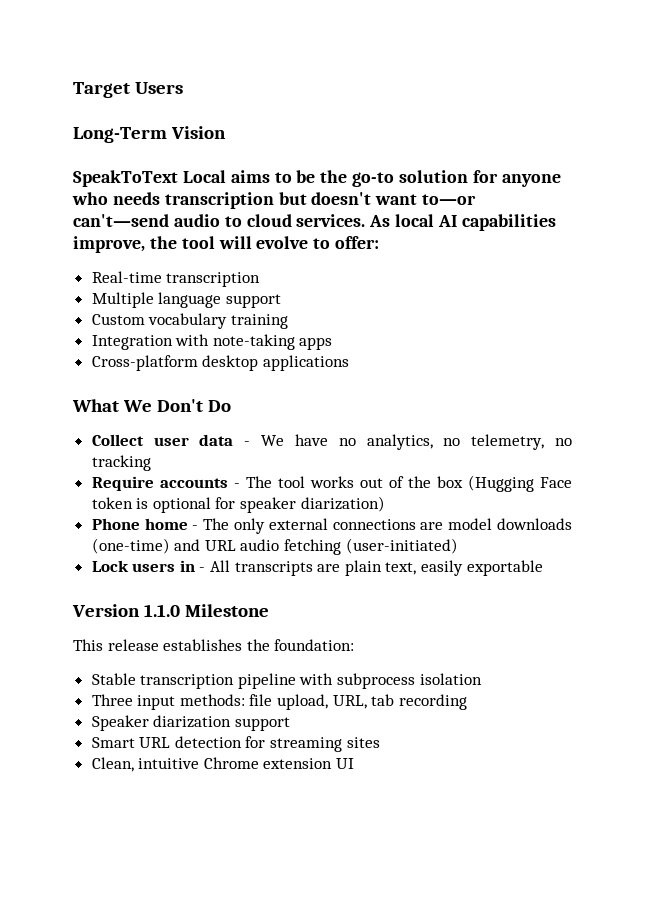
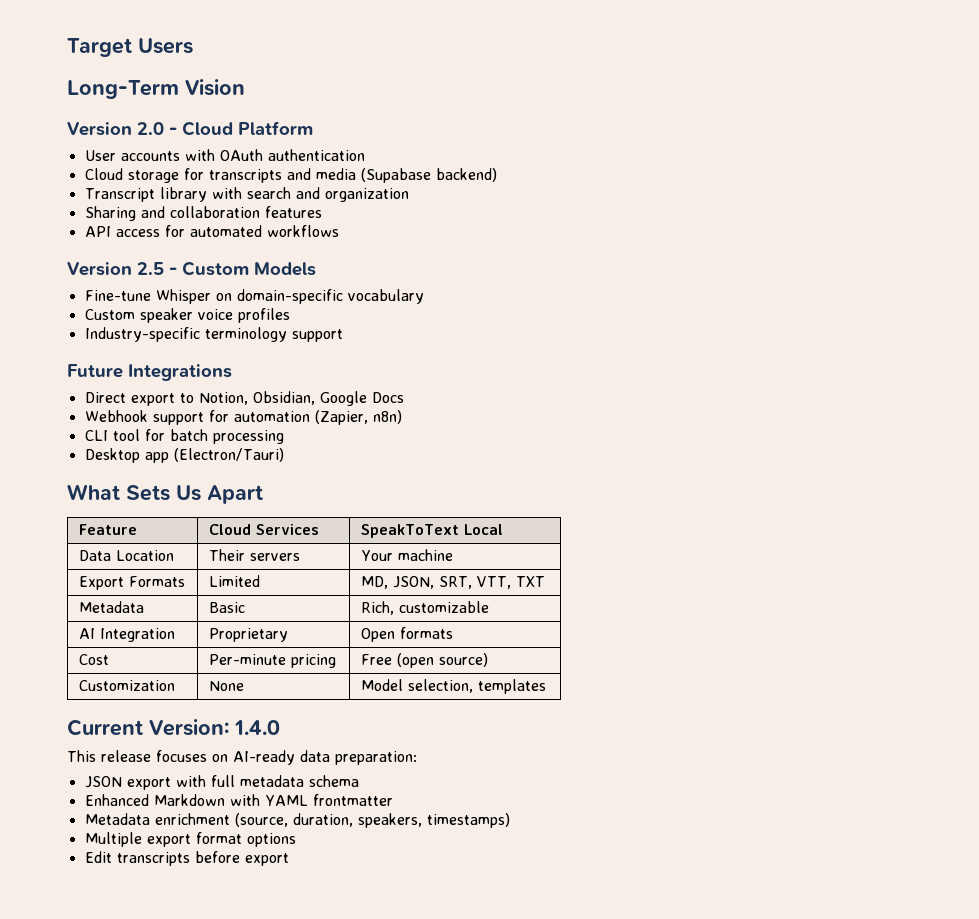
- SpeakToText Local aims to be the go-to solution for anyone who needs transcription but doesn't want to—or can't—send audio to cloud services. As local AI capabilities improve, the tool will evolve to offer:
- Real-time transcription
- Multiple language support
- Custom vocabulary training
- Integration with note-taking apps
- Cross-platform desktop applications
- What We Don't Do
- Collect user data - We have no analytics, no telemetry, no tracking
- Require accounts - The tool works out of the box (Hugging Face token is optional for speaker diarization)
- Phone home - The only external connections are model downloads (one-time) and URL audio fetching (user-initiated)
- Lock users in - All transcripts are plain text, easily exportable
- Version 1.1.0 Milestone
- This release establishes the foundation:
- Stable transcription pipeline with subprocess isolation
- Three input methods: file upload, URL, tab recording
- Speaker diarization support
- Smart URL detection for streaming sites
- Clean, intuitive Chrome extension UI
+ Version 2.0 - Cloud Platform
+ User accounts with OAuth authentication
+ Cloud storage for transcripts and media (Supabase backend)
+ Transcript library with search and organization
+ Sharing and collaboration features
+ API access for automated workflows
+ Version 2.5 - Custom Models
+ Fine-tune Whisper on domain-specific vocabulary
+ Custom speaker voice profiles
+ Industry-specific terminology support
+ Future Integrations
+ Direct export to Notion, Obsidian, Google Docs
+ Webhook support for automation (Zapier, n8n)
+ CLI tool for batch processing
+ Desktop app (Electron/Tauri)
+ What Sets Us Apart
+ Feature | Cloud Services | SpeakToText Local
+ Data Location | Their servers | Your machine
+ Export Formats | Limited | MD, JSON, SRT, VTT, TXT
+ Metadata | Basic | Rich, customizable
+ AI Integration | Proprietary | Open formats
+ Cost | Per-minute pricing | Free (open source)
+ Customization | None | Model selection, templates
+ Current Version: 1.4.0
+ This release focuses on AI-ready data preparation:
+ JSON export with full metadata schema
+ Enhanced Markdown with YAML frontmatter
+ Metadata enrichment (source, duration, speakers, timestamps)
+ Multiple export format options
+ Edit transcripts before export

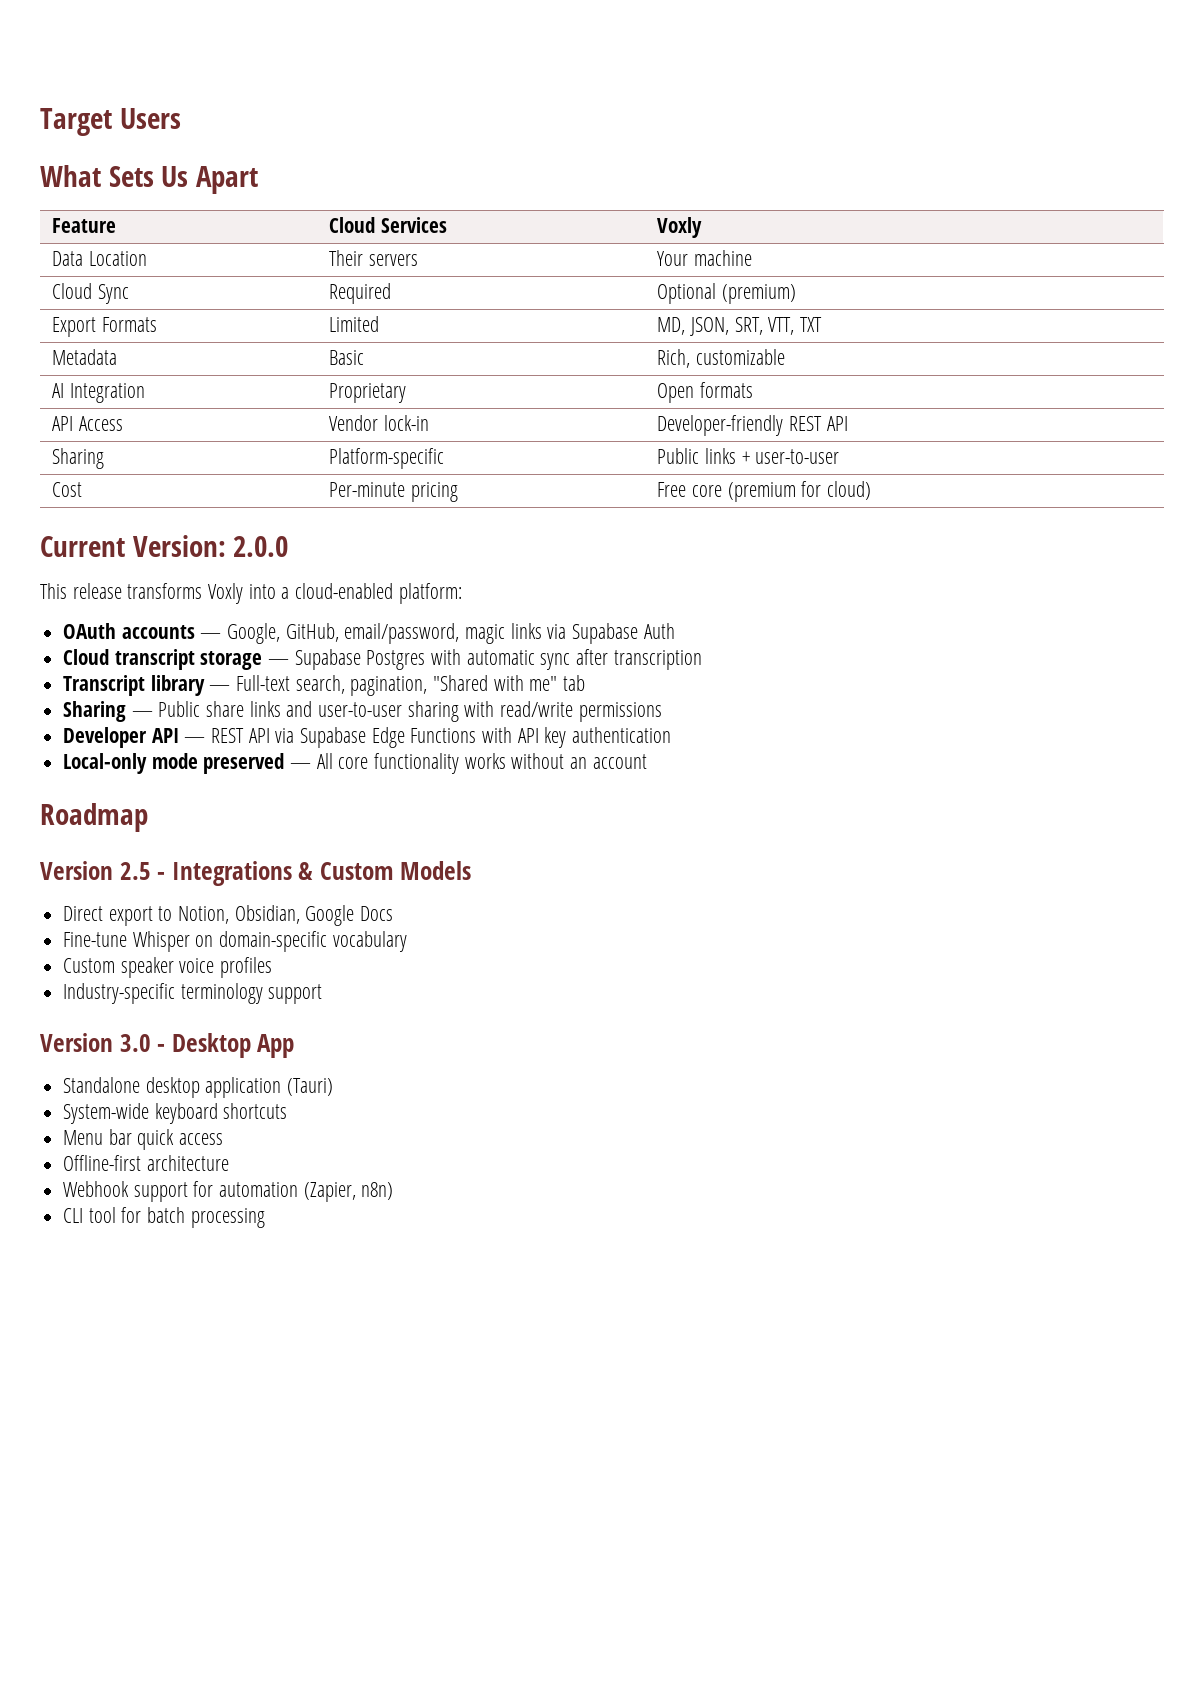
- Long-Term Vision
- Version 2.0 - Cloud Platform
- User accounts with OAuth authentication
- Cloud storage for transcripts and media (Supabase backend)
- Transcript library with search and organization
- Sharing and collaboration features
- API access for automated workflows
- Version 2.5 - Custom Models
- Fine-tune Whisper on domain-specific vocabulary
- Custom speaker voice profiles
- Industry-specific terminology support
- Future Integrations
- Direct export to Notion, Obsidian, Google Docs
- Webhook support for automation (Zapier, n8n)
- CLI tool for batch processing
- Desktop app (Electron/Tauri)
- Feature | Cloud Services | SpeakToText Local
+ Feature | Cloud Services | Voxly
+ Cloud Sync | Required | Optional (premium)
- Cost | Per-minute pricing | Free (open source)
- Customization | None | Model selection, templates
+ API Access | Vendor lock-in | Developer-friendly REST API
+ Sharing | Platform-specific | Public links + user-to-user
+ Cost | Per-minute pricing | Free core (premium for cloud)
- Current Version: 1.4.0
+ Current Version: 2.0.0
- This release focuses on AI-ready data preparation:
- JSON export with full metadata schema
- Enhanced Markdown with YAML frontmatter
- Metadata enrichment (source, duration, speakers, timestamps)
- Multiple export format options
- Edit transcripts before export
+ This release transforms Voxly into a cloud-enabled platform:
+ OAuth accounts — Google, GitHub, email/password, magic links via Supabase Auth
+ Cloud transcript storage — Supabase Postgres with automatic sync after transcription
+ Transcript library — Full-text search, pagination, "Shared with me" tab
+ Sharing — Public share links and user-to-user sharing with read/write permissions
+ Developer API — REST API via Supabase Edge Functions with API key authentication
+ Local-only mode preserved — All core functionality works without an account
+ Roadmap
+ Version 2.5 - Integrations & Custom Models
+ Direct export to Notion, Obsidian, Google Docs
+ Fine-tune Whisper on domain-specific vocabulary
+ Custom speaker voice profiles
+ Industry-specific terminology support
+ Version 3.0 - Desktop App
+ Standalone desktop application (Tauri)
+ System-wide keyboard shortcuts
+ Menu bar quick access
+ Offline-first architecture
+ Webhook support for automation (Zapier, n8n)
+ CLI tool for batch processing

